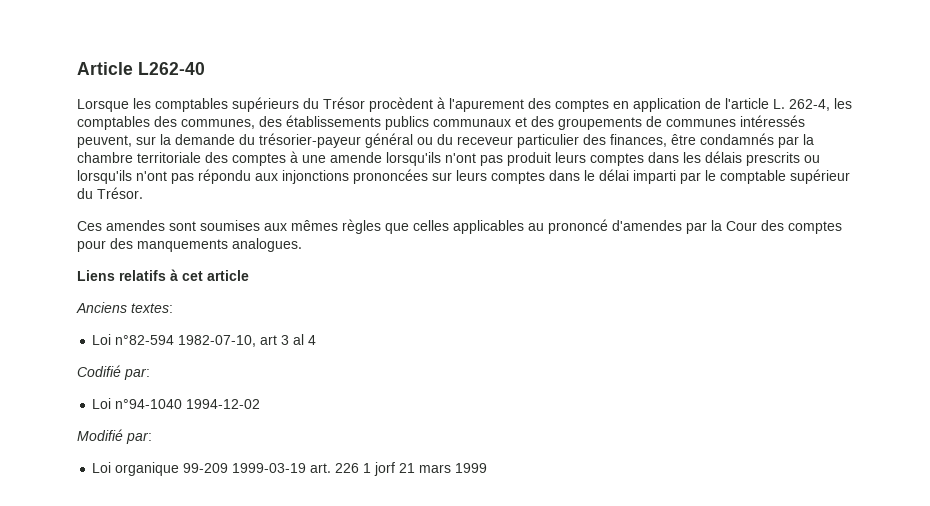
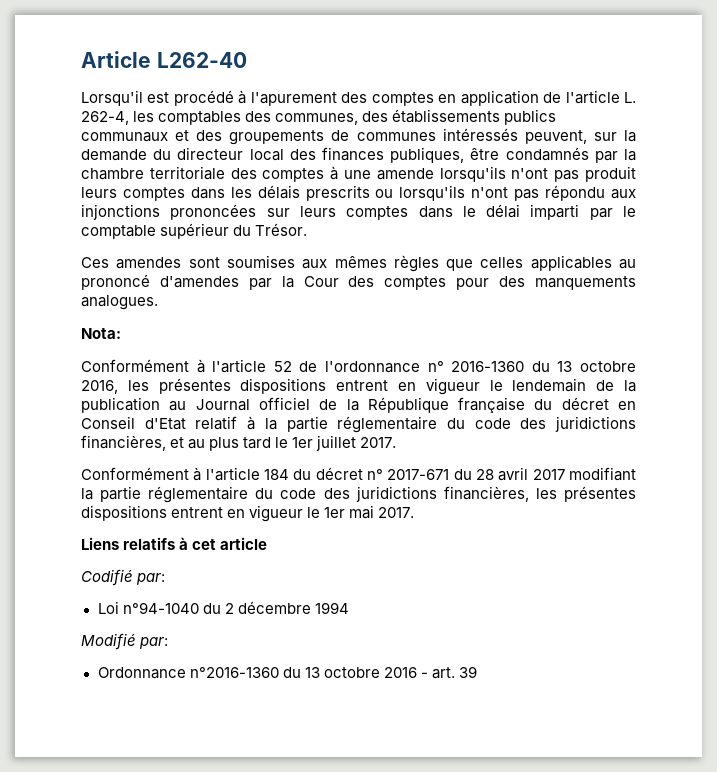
- Lorsque les comptables supérieurs du Trésor procèdent à l'apurement des comptes en application de l'article L. 262-4, les comptables des communes, des établissements publics communaux et des groupements de communes intéressés peuvent, sur la demande du trésorier-payeur général ou du receveur particulier des finances, être condamnés par la chambre territoriale des comptes à une amende lorsqu'ils n'ont pas produit leurs comptes dans les délais prescrits ou lorsqu'ils n'ont pas répondu aux injonctions prononcées sur leurs comptes dans le délai imparti par le comptable supérieur du Trésor.
+ Lorsqu'il est procédé à l'apurement des comptes en application de l'article L. 262-4, les comptables des communes, des établissements publics communaux et des groupements de communes intéressés peuvent, sur la demande du directeur local des finances publiques, être condamnés par la chambre territoriale des comptes à une amende lorsqu'ils n'ont pas produit leurs comptes dans les délais prescrits ou lorsqu'ils n'ont pas répondu aux injonctions prononcées sur leurs comptes dans le délai imparti par le comptable supérieur du Trésor.
+ Nota:
+ Conformément à l'article 52 de l'ordonnance n° 2016-1360 du 13 octobre 2016, les présentes dispositions entrent en vigueur le lendemain de la publication au Journal officiel de la République française du décret en Conseil d'Etat relatif à la partie réglementaire du code des juridictions financières, et au plus tard le 1er juillet 2017.
+ Conformément à l'article 184 du décret n° 2017-671 du 28 avril 2017 modifiant la partie réglementaire du code des juridictions financières, les présentes dispositions entrent en vigueur le 1er mai 2017.
- Anciens textes:
- Loi n°82-594 1982-07-10, art 3 al 4
  Codifié par:
- Loi n°94-1040 1994-12-02
+ Loi n°94-1040 du 2 décembre 1994
  Modifié par:
- Loi organique 99-209 1999-03-19 art. 226 1 jorf 21 mars 1999
+ Ordonnance n°2016-1360 du 13 octobre 2016 - art. 39

